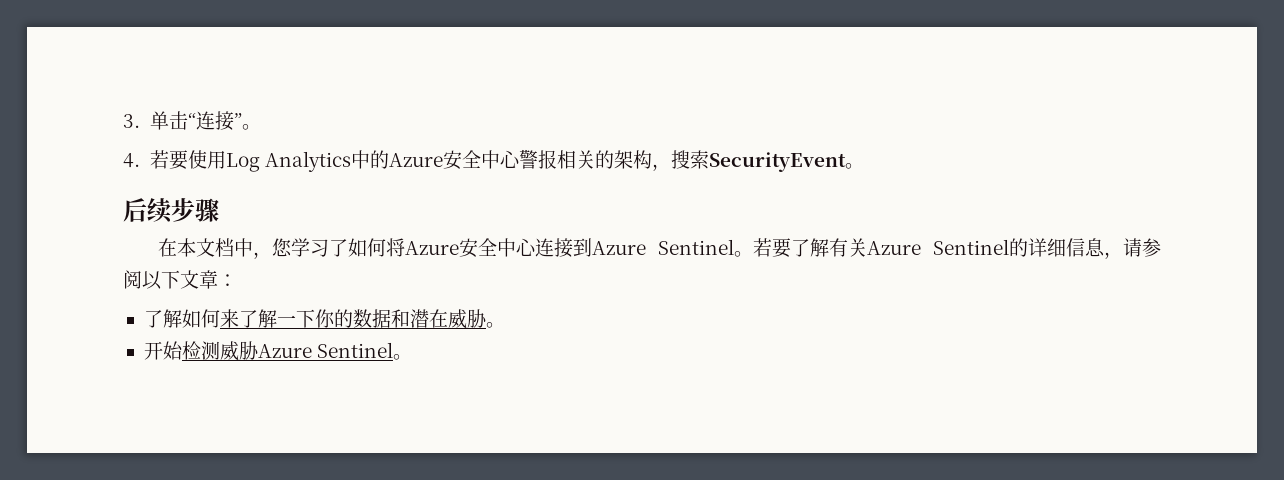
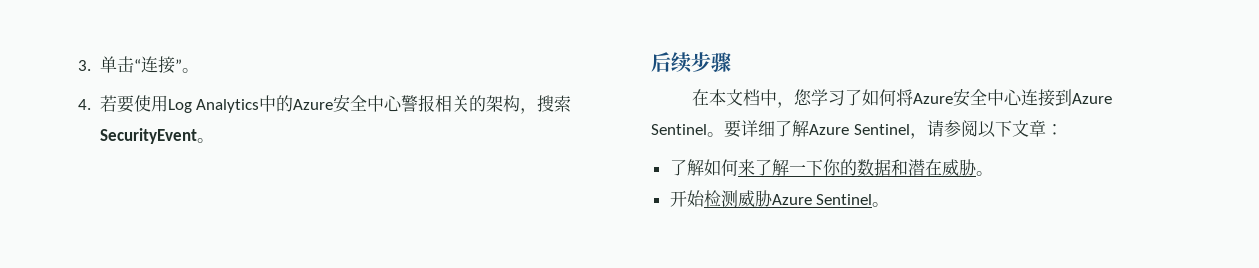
- 若要了解有关Azure Sentinel的详细信息，请参阅以下文章：
+ 要详细了解Azure Sentinel，请参阅以下文章：

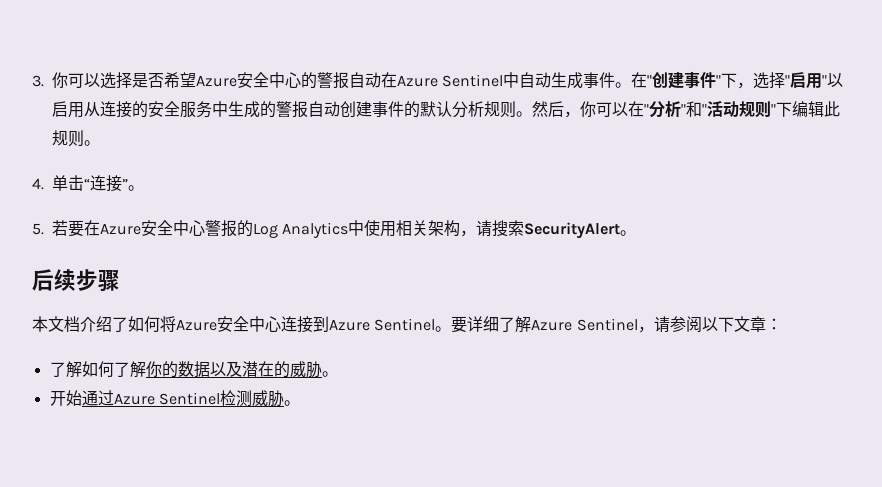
- 3.单击“连接”。
+ 3.你可以选择是否希望Azure安全中心的警报自动在Azure Sentinel中自动生成事件。在"创建事件"下，选择"启用"以启用从连接的安全服务中生成的警报自动创建事件的默认分析规则。然后，你可以在"分析"和"活动规则"下编辑此规则。
+ 4.单击“连接”。
- 4.若要使用Log Analytics中的Azure安全中心警报相关的架构，搜索SecurityEvent。
+ 5.若要在Azure安全中心警报的Log Analytics中使用相关架构，请搜索SecurityAlert。
  后续步骤
- 在本文档中，您学习了如何将Azure安全中心连接到Azure Sentinel。
+ 本文档介绍了如何将Azure安全中心连接到Azure Sentinel。
- 了解如何来了解一下你的数据和潜在威胁。
- 开始检测威胁Azure Sentinel。
+ 了解如何了解你的数据以及潜在的威胁。
+ 开始通过Azure Sentinel检测威胁。

